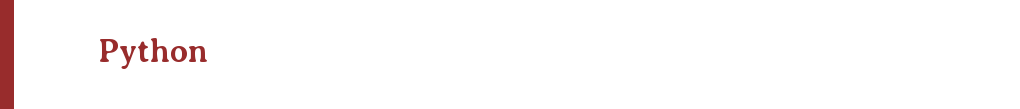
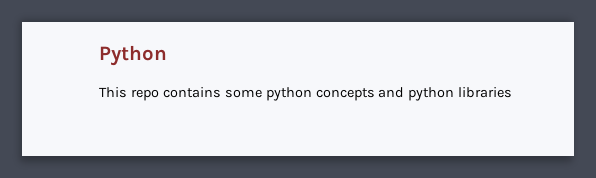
+ This repo contains some python concepts and python libraries

